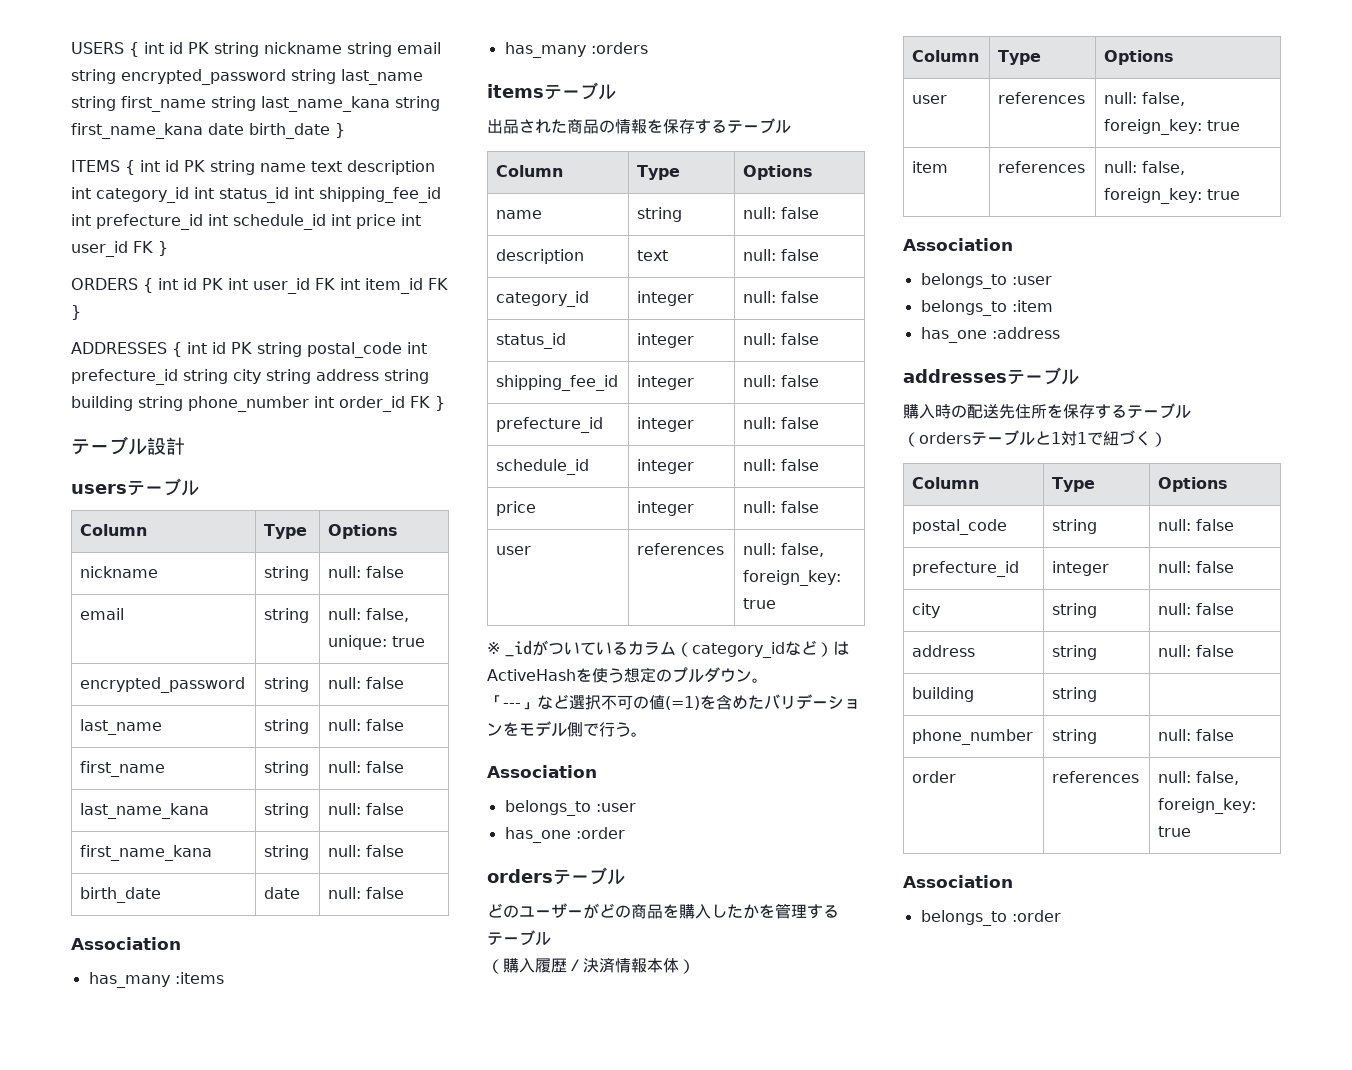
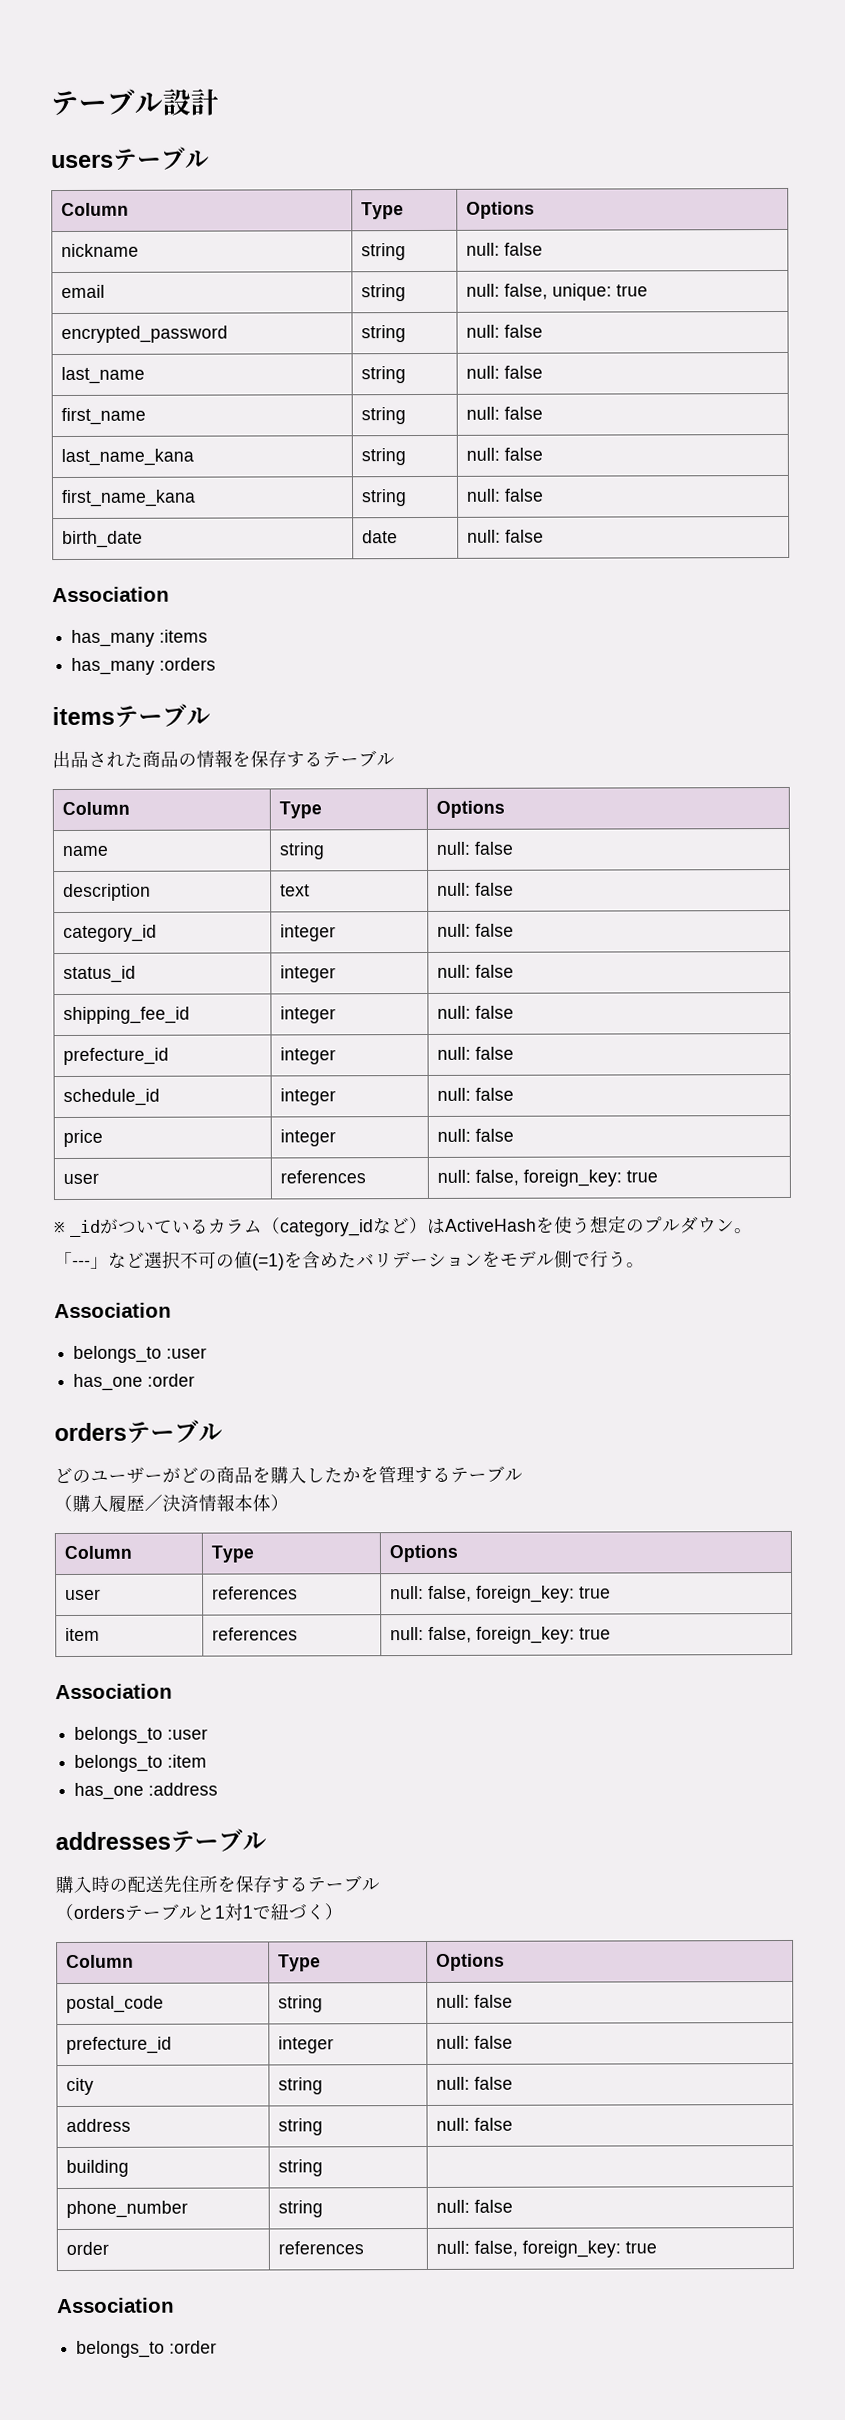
- USERS { int id PK string nickname string email string encrypted_password string last_name string first_name string last_name_kana string first_name_kana date birth_date }
- ITEMS { int id PK string name text description int category_id int status_id int shipping_fee_id int prefecture_id int schedule_id int price int user_id FK }
- ORDERS { int id PK int user_id FK int item_id FK }
- ADDRESSES { int id PK string postal_code int prefecture_id string city string address string building string phone_number int order_id FK }

